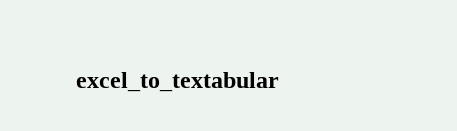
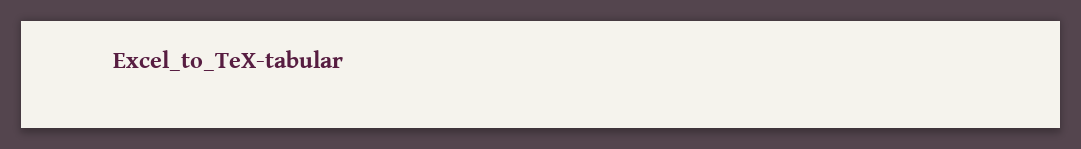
- excel_to_textabular
+ Excel_to_TeX-tabular

